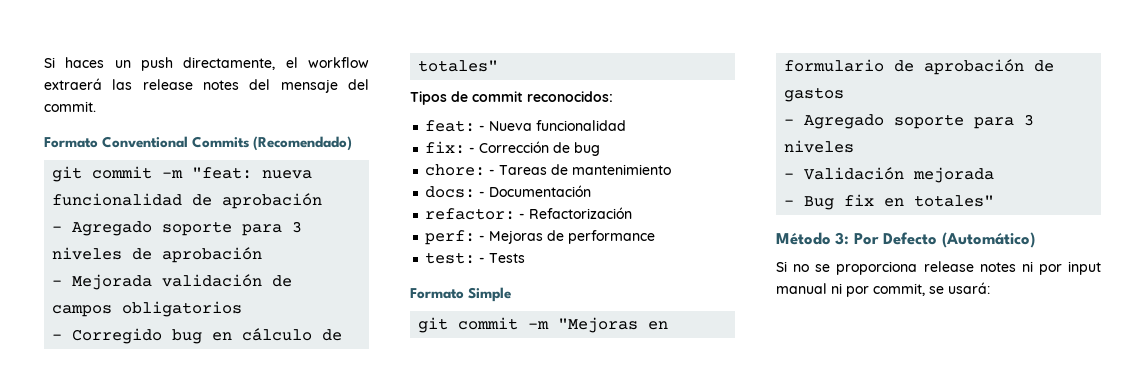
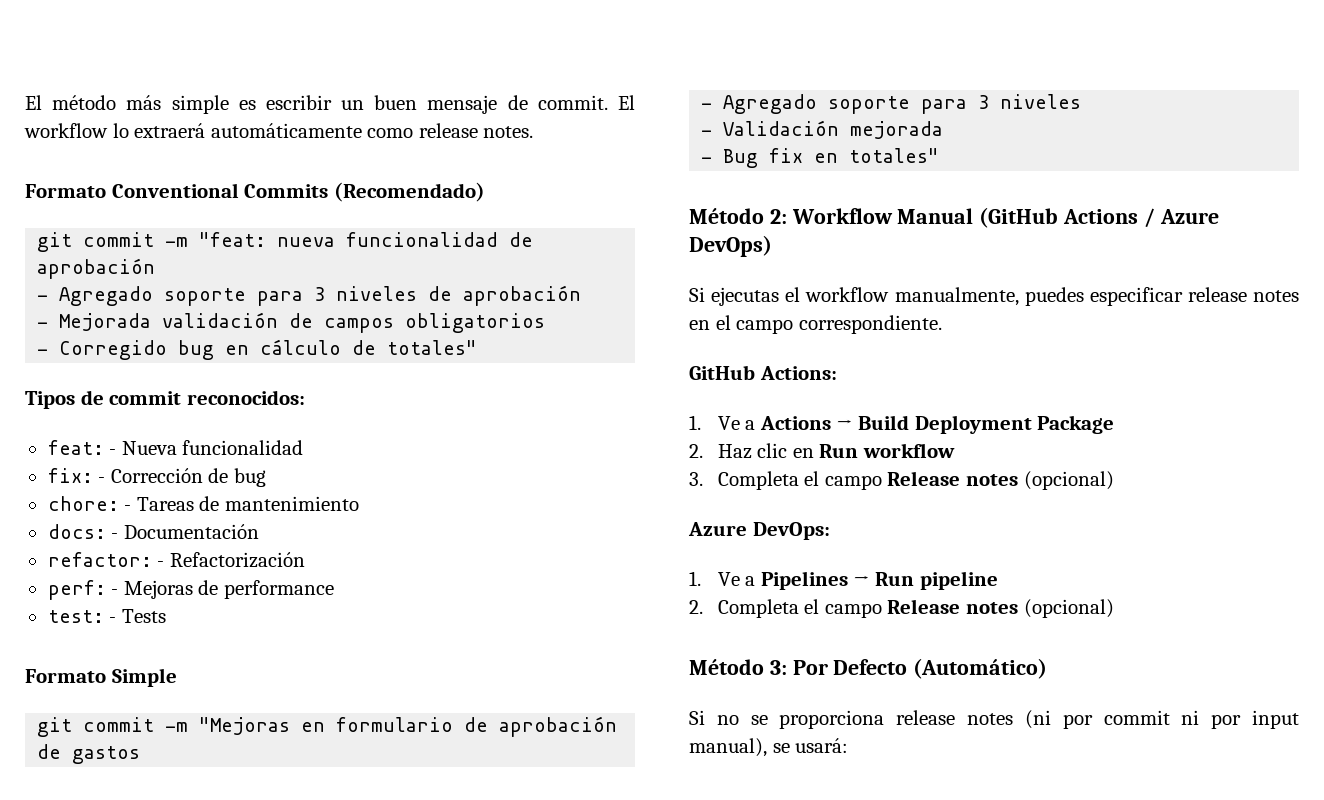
- Si haces un push directamente, el workflow extraerá las release notes del mensaje del commit.
+ El método más simple es escribir un buen mensaje de commit. El workflow lo extraerá automáticamente como release notes.
+ Método 2: Workflow Manual (GitHub Actions / Azure DevOps)
+ Si ejecutas el workflow manualmente, puedes especificar release notes en el campo correspondiente.
+ GitHub Actions:
+ 1. Ve a Actions → Build Deployment Package
+ 2. Haz clic en Run workflow
+ 3. Completa el campo Release notes (opcional)
+ Azure DevOps:
+ 1. Ve a Pipelines → Run pipeline
+ 2. Completa el campo Release notes (opcional)
- Si no se proporciona release notes ni por input manual ni por commit, se usará:
+ Si no se proporciona release notes (ni por commit ni por input manual), se usará:

